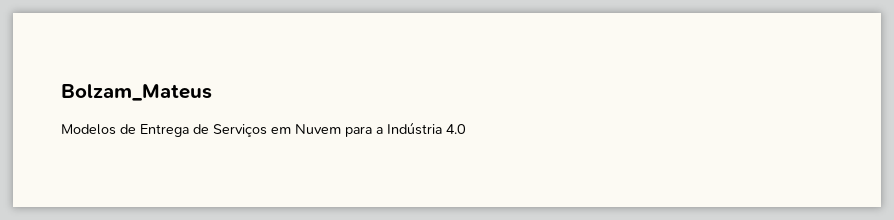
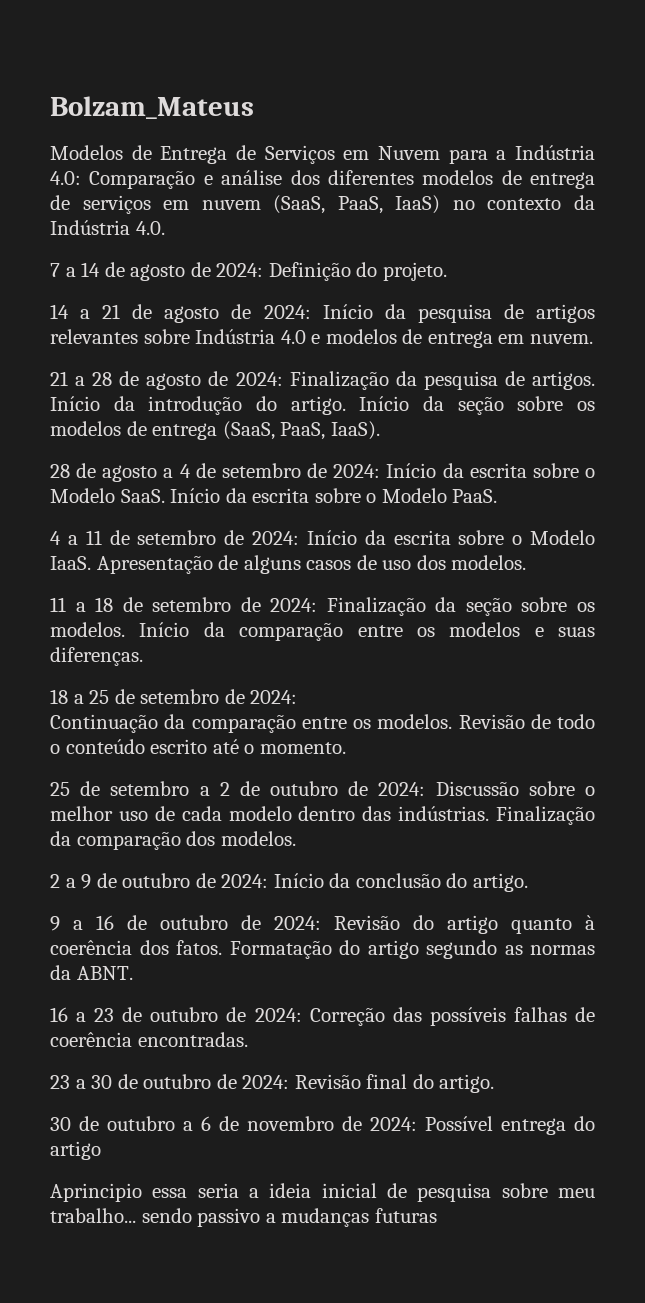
- Modelos de Entrega de Serviços em Nuvem para a Indústria 4.0
+ Modelos de Entrega de Serviços em Nuvem para a Indústria 4.0: Comparação e análise dos diferentes modelos de entrega de serviços em nuvem (SaaS, PaaS, IaaS) no contexto da Indústria 4.0.
+ 7 a 14 de agosto de 2024: Definição do projeto.
+ 14 a 21 de agosto de 2024: Início da pesquisa de artigos relevantes sobre Indústria 4.0 e modelos de entrega em nuvem.
+ 21 a 28 de agosto de 2024: Finalização da pesquisa de artigos. Início da introdução do artigo. Início da seção sobre os modelos de entrega (SaaS, PaaS, IaaS).
+ 28 de agosto a 4 de setembro de 2024: Início da escrita sobre o Modelo SaaS. Início da escrita sobre o Modelo PaaS.
+ 4 a 11 de setembro de 2024: Início da escrita sobre o Modelo IaaS. Apresentação de alguns casos de uso dos modelos.
+ 11 a 18 de setembro de 2024: Finalização da seção sobre os modelos. Início da comparação entre os modelos e suas diferenças.
+ 18 a 25 de setembro de 2024:
+ Continuação da comparação entre os modelos. Revisão de todo o conteúdo escrito até o momento.
+ 25 de setembro a 2 de outubro de 2024: Discussão sobre o melhor uso de cada modelo dentro das indústrias. Finalização da comparação dos modelos.
+ 2 a 9 de outubro de 2024: Início da conclusão do artigo.
+ 9 a 16 de outubro de 2024: Revisão do artigo quanto à coerência dos fatos. Formatação do artigo segundo as normas da ABNT.
+ 16 a 23 de outubro de 2024: Correção das possíveis falhas de coerência encontradas.
+ 23 a 30 de outubro de 2024: Revisão final do artigo.
+ 30 de outubro a 6 de novembro de 2024: Possível entrega do artigo
+ Aprincipio essa seria a ideia inicial de pesquisa sobre meu trabalho... sendo passivo a mudanças futuras

